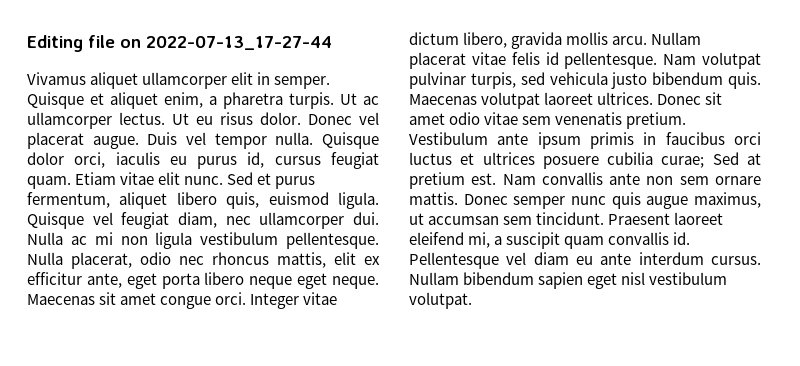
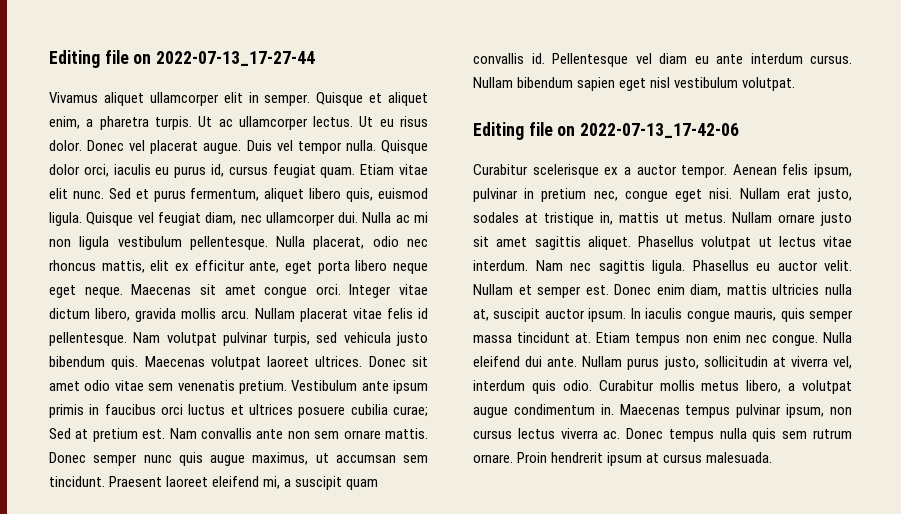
+ Editing file on 2022-07-13_17-42-06
+ Curabitur scelerisque ex a auctor tempor. Aenean felis ipsum, pulvinar in pretium nec, congue eget nisi. Nullam erat justo, sodales at tristique in, mattis ut metus. Nullam ornare justo sit amet sagittis aliquet. Phasellus volutpat ut lectus vitae interdum. Nam nec sagittis ligula. Phasellus eu auctor velit. Nullam et semper est. Donec enim diam, mattis ultricies nulla at, suscipit auctor ipsum. In iaculis congue mauris, quis semper massa tincidunt at. Etiam tempus non enim nec congue. Nulla eleifend dui ante. Nullam purus justo, sollicitudin at viverra vel, interdum quis odio. Curabitur mollis metus libero, a volutpat augue condimentum in. Maecenas tempus pulvinar ipsum, non cursus lectus viverra ac. Donec tempus nulla quis sem rutrum ornare. Proin hendrerit ipsum at cursus malesuada.

